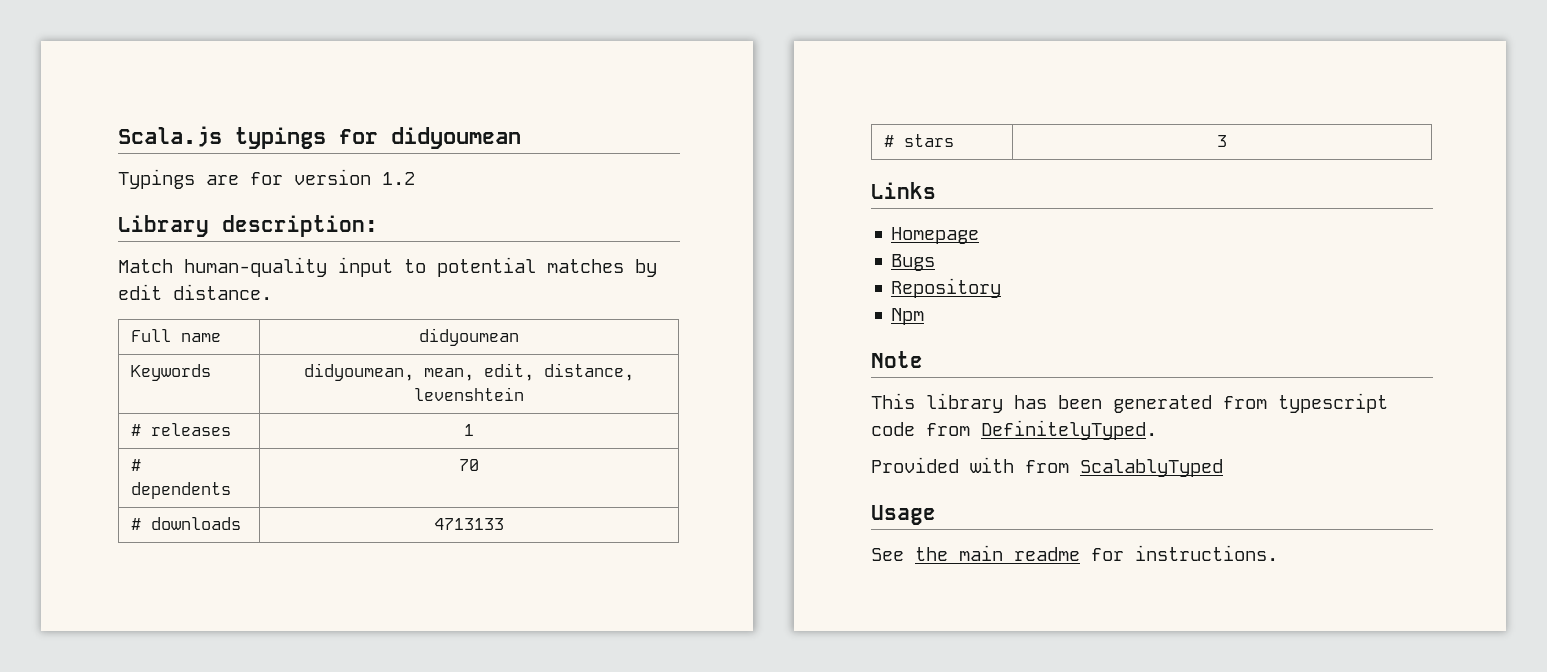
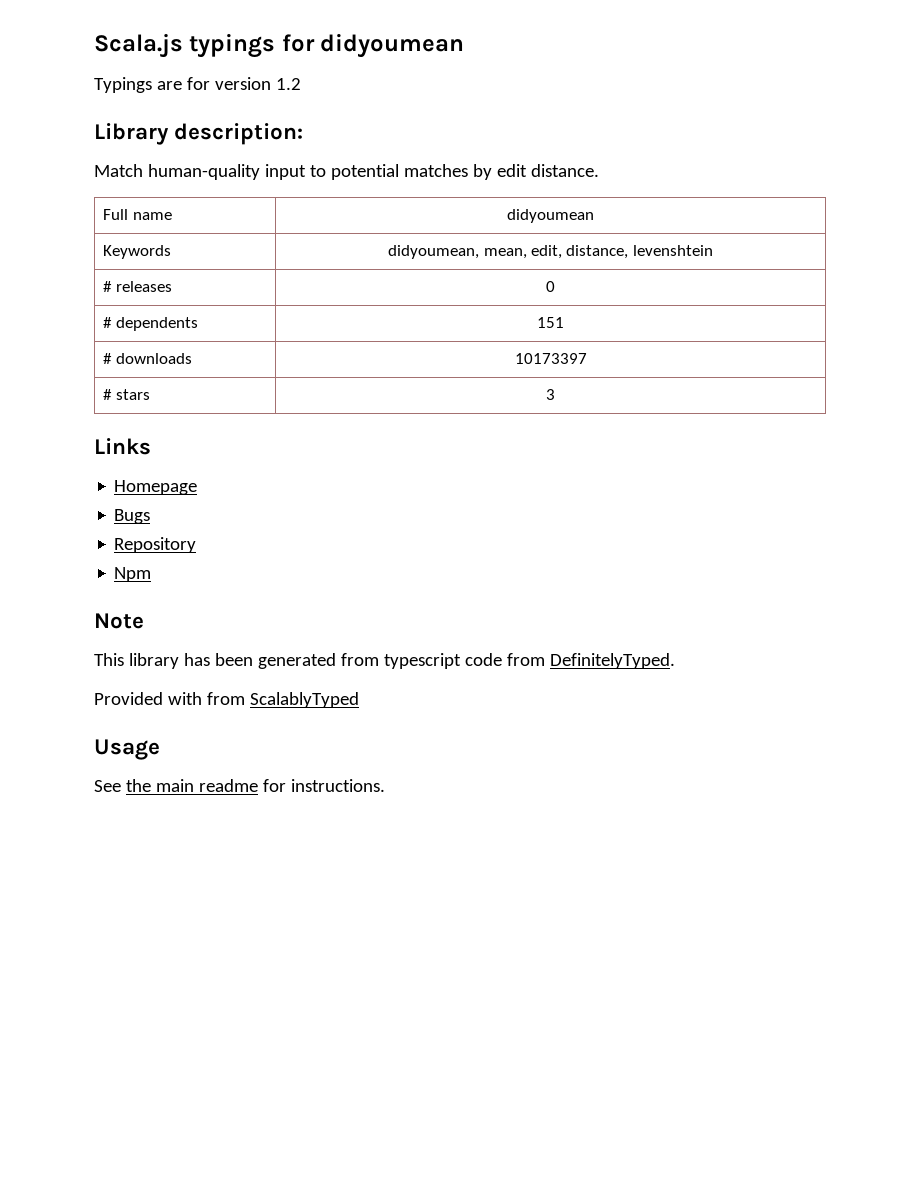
- # releases | 1
+ # releases | 0
- # dependents | 70
+ # dependents | 151
- # downloads | 4713133
+ # downloads | 10173397

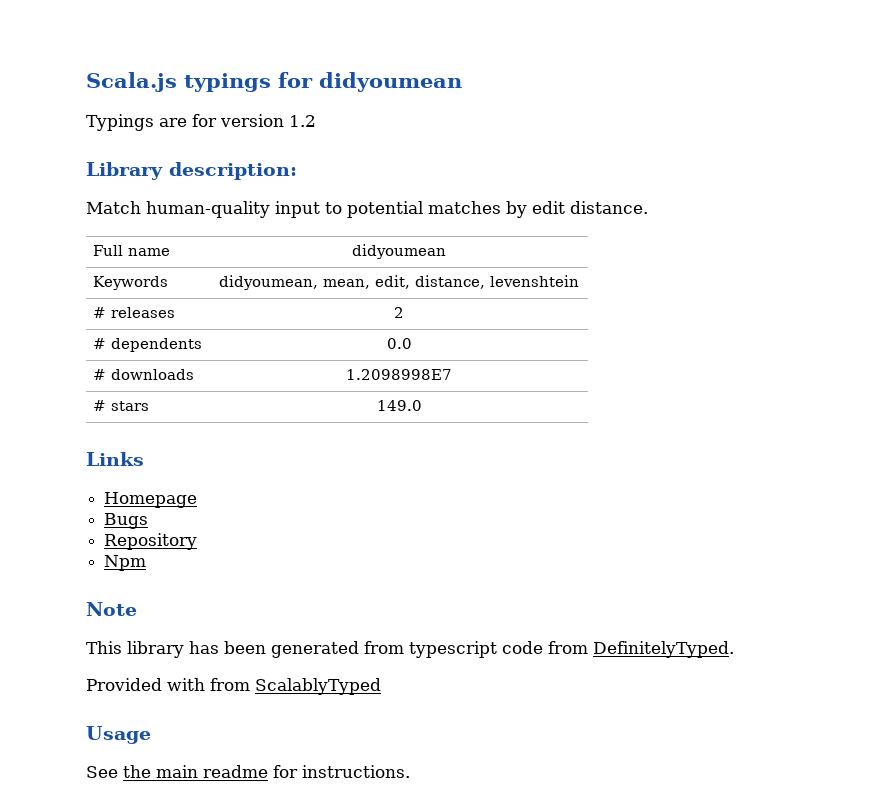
- # releases | 0
+ # releases | 2
- # dependents | 151
+ # dependents | 0.0
- # downloads | 10173397
+ # downloads | 1.2098998E7
- # stars | 3
+ # stars | 149.0

